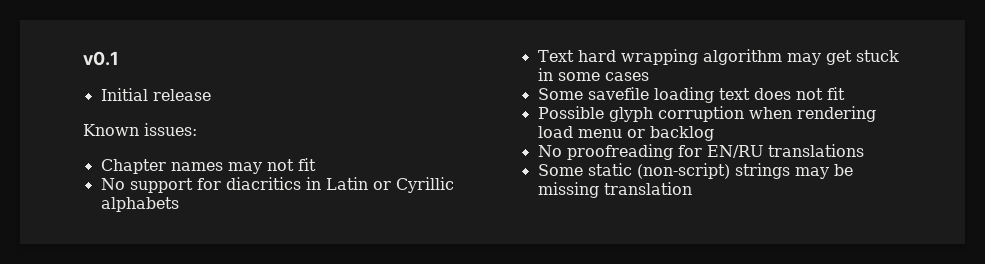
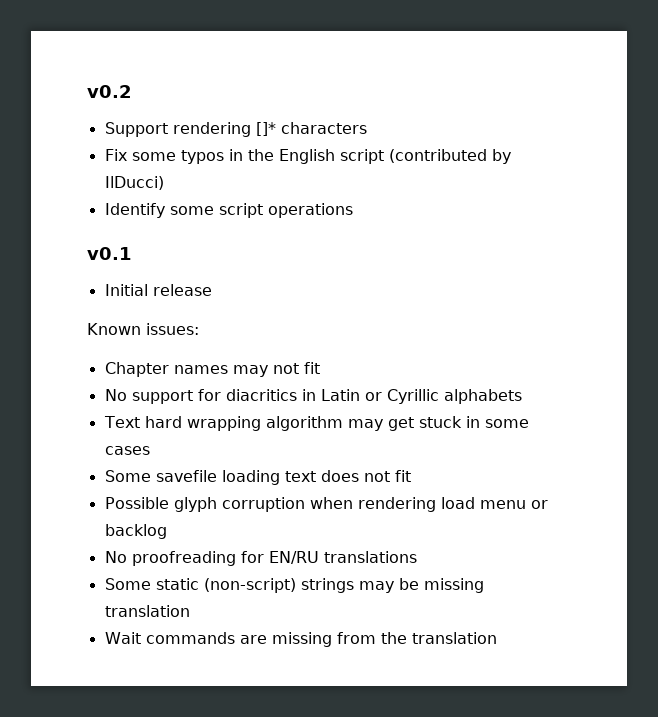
+ v0.2
+ Support rendering []* characters
+ Fix some typos in the English script (contributed by IlDucci)
+ Identify some script operations
+ Wait commands are missing from the translation

